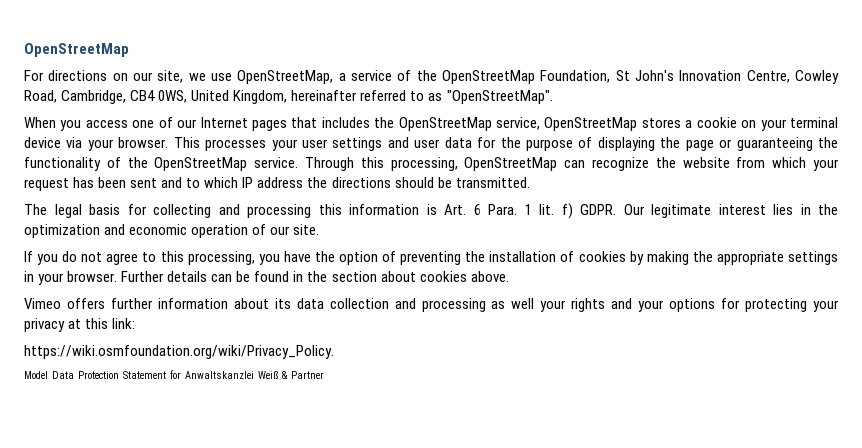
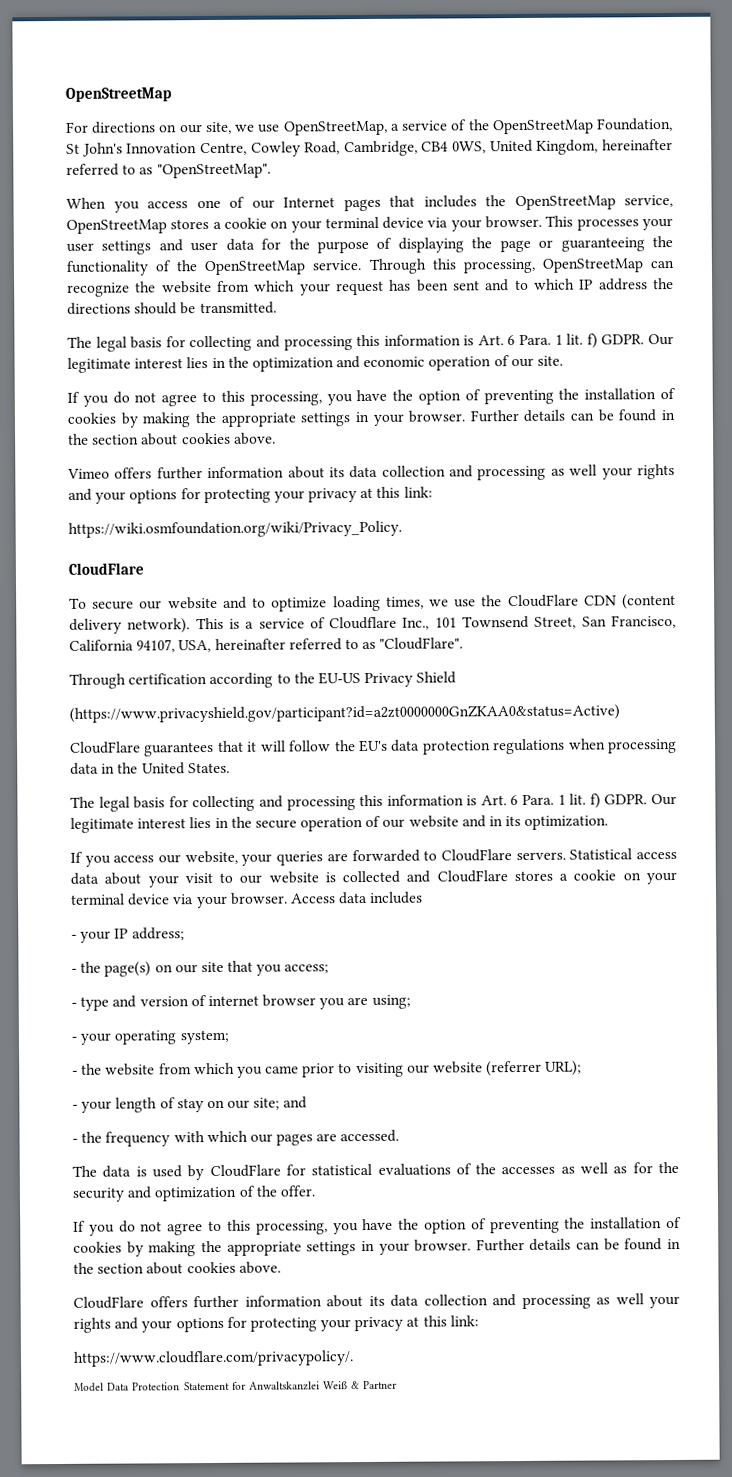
  https://wiki.osmfoundation.org/wiki/Privacy_Policy.
+ CloudFlare
+ To secure our website and to optimize loading times, we use the CloudFlare CDN (content delivery network). This is a service of Cloudflare Inc., 101 Townsend Street, San Francisco, California 94107, USA, hereinafter referred to as "CloudFlare".
+ Through certification according to the EU-US Privacy Shield
+ (https://www.privacyshield.gov/participant?id=a2zt0000000GnZKAA0&status=Active)
+ CloudFlare guarantees that it will follow the EU's data protection regulations when processing data in the United States.
+ The legal basis for collecting and processing this information is Art. 6 Para. 1 lit. f) GDPR. Our legitimate interest lies in the secure operation of our website and in its optimization.
+ If you access our website, your queries are forwarded to CloudFlare servers. Statistical access data about your visit to our website is collected and CloudFlare stores a cookie on your terminal device via your browser. Access data includes
+ - your IP address;
+ - the page(s) on our site that you access;
+ - type and version of internet browser you are using;
+ - your operating system;
+ - the website from which you came prior to visiting our website (referrer URL);
+ - your length of stay on our site; and
+ - the frequency with which our pages are accessed.
+ The data is used by CloudFlare for statistical evaluations of the accesses as well as for the security and optimization of the offer.
+ If you do not agree to this processing, you have the option of preventing the installation of cookies by making the appropriate settings in your browser. Further details can be found in the section about cookies above.
+ CloudFlare offers further information about its data collection and processing as well your rights and your options for protecting your privacy at this link:
+ https://www.cloudflare.com/privacypolicy/.

